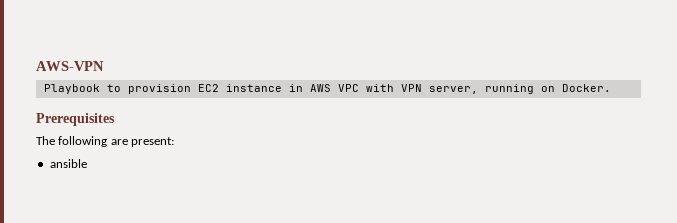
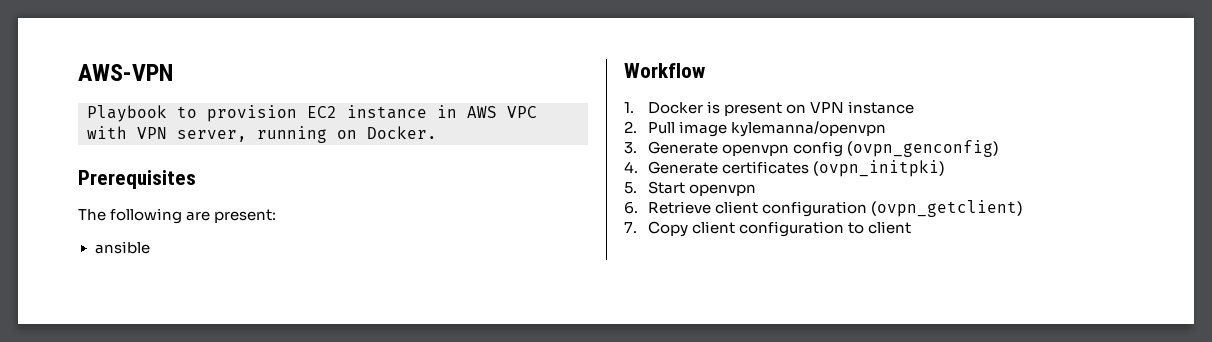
+ Workflow
+ 1. Docker is present on VPN instance
+ 2. Pull image kylemanna/openvpn
+ 3. Generate openvpn config (ovpn_genconfig)
+ 4. Generate certificates (ovpn_initpki)
+ 5. Start openvpn
+ 6. Retrieve client configuration (ovpn_getclient)
+ 7. Copy client configuration to client

